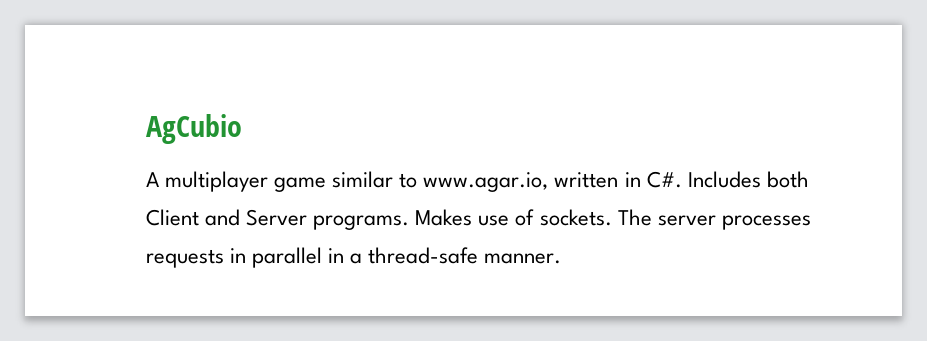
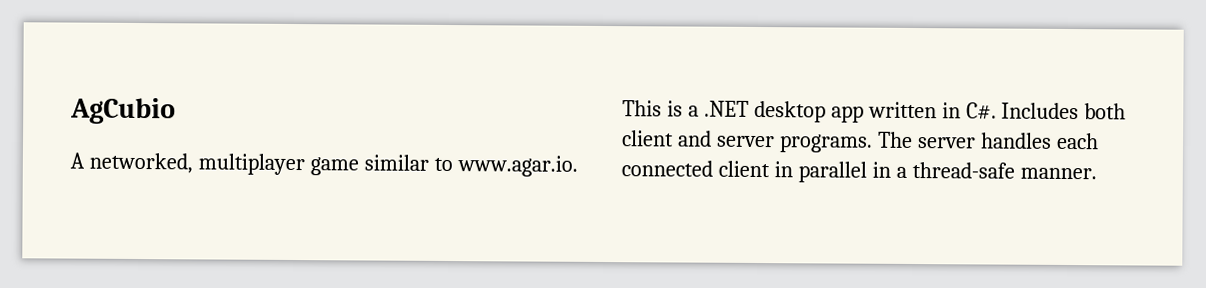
- A multiplayer game similar to www.agar.io, written in C#. Includes both Client and Server programs. Makes use of sockets. The server processes requests in parallel in a thread-safe manner.
+ A networked, multiplayer game similar to www.agar.io. This is a .NET desktop app written in C#. Includes both client and server programs. The server handles each connected client in parallel in a thread-safe manner.

